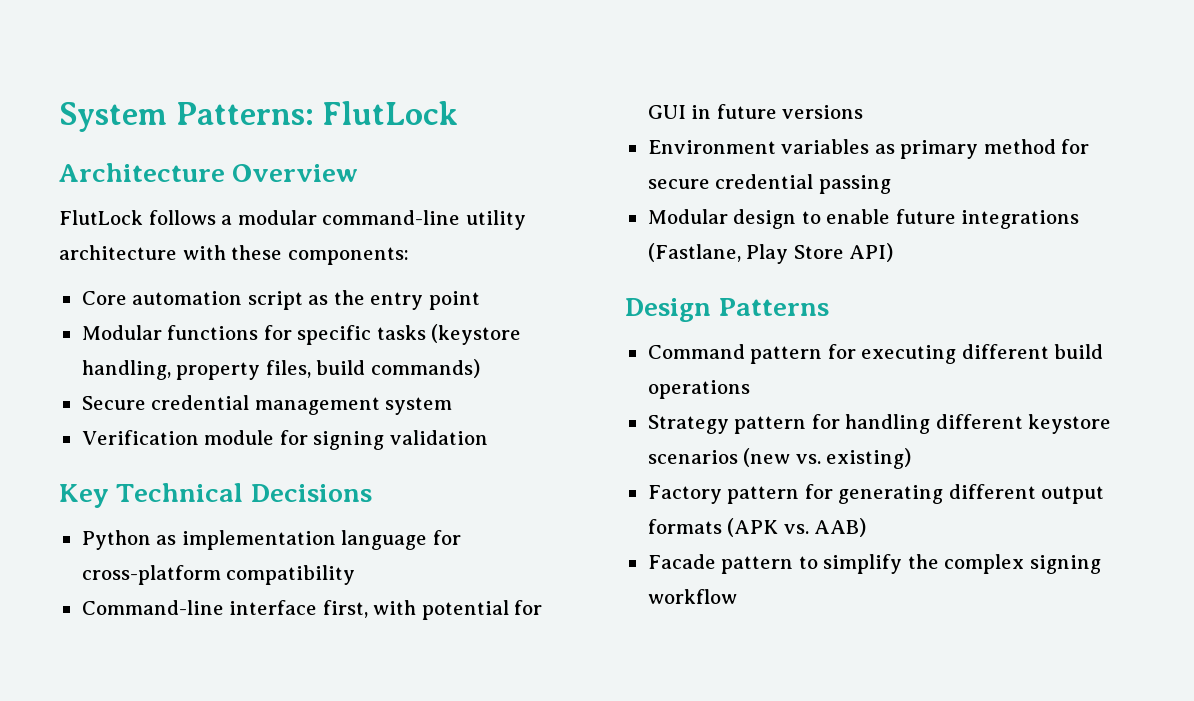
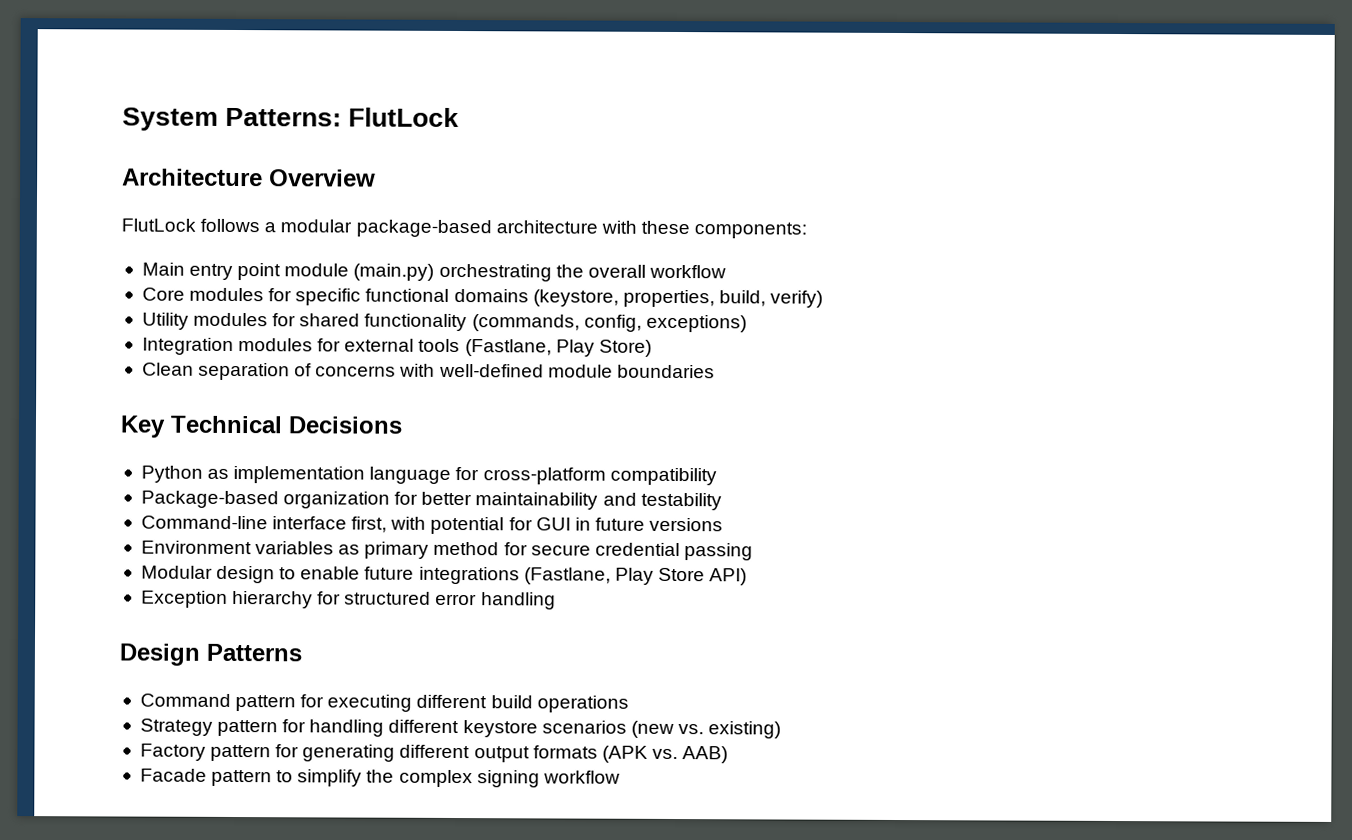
- FlutLock follows a modular command-line utility architecture with these components:
+ FlutLock follows a modular package-based architecture with these components:
- Core automation script as the entry point
- Modular functions for specific tasks (keystore handling, property files, build commands)
- Secure credential management system
- Verification module for signing validation
+ Main entry point module (main.py) orchestrating the overall workflow
+ Core modules for specific functional domains (keystore, properties, build, verify)
+ Utility modules for shared functionality (commands, config, exceptions)
+ Integration modules for external tools (Fastlane, Play Store)
+ Clean separation of concerns with well-defined module boundaries
+ Package-based organization for better maintainability and testability
+ Exception hierarchy for structured error handling

